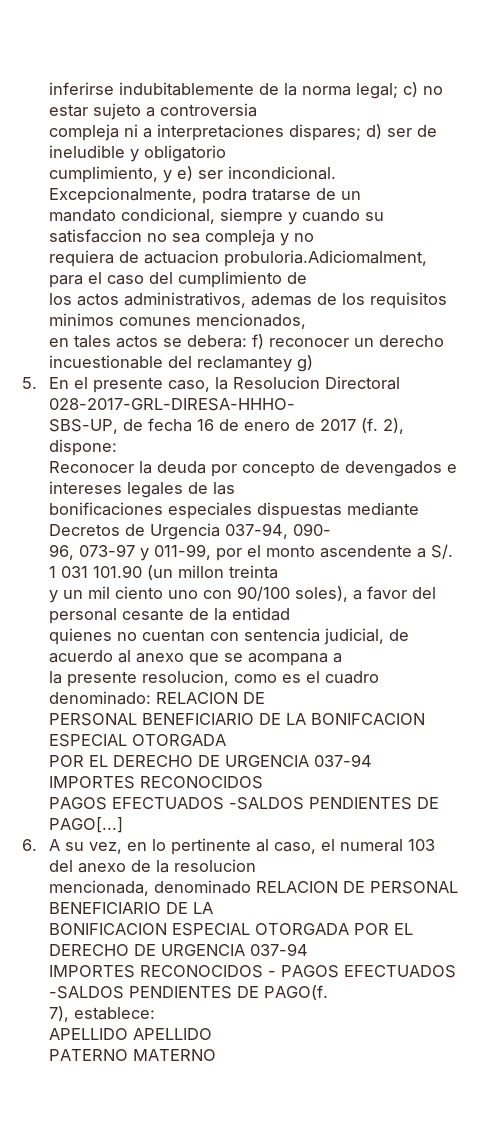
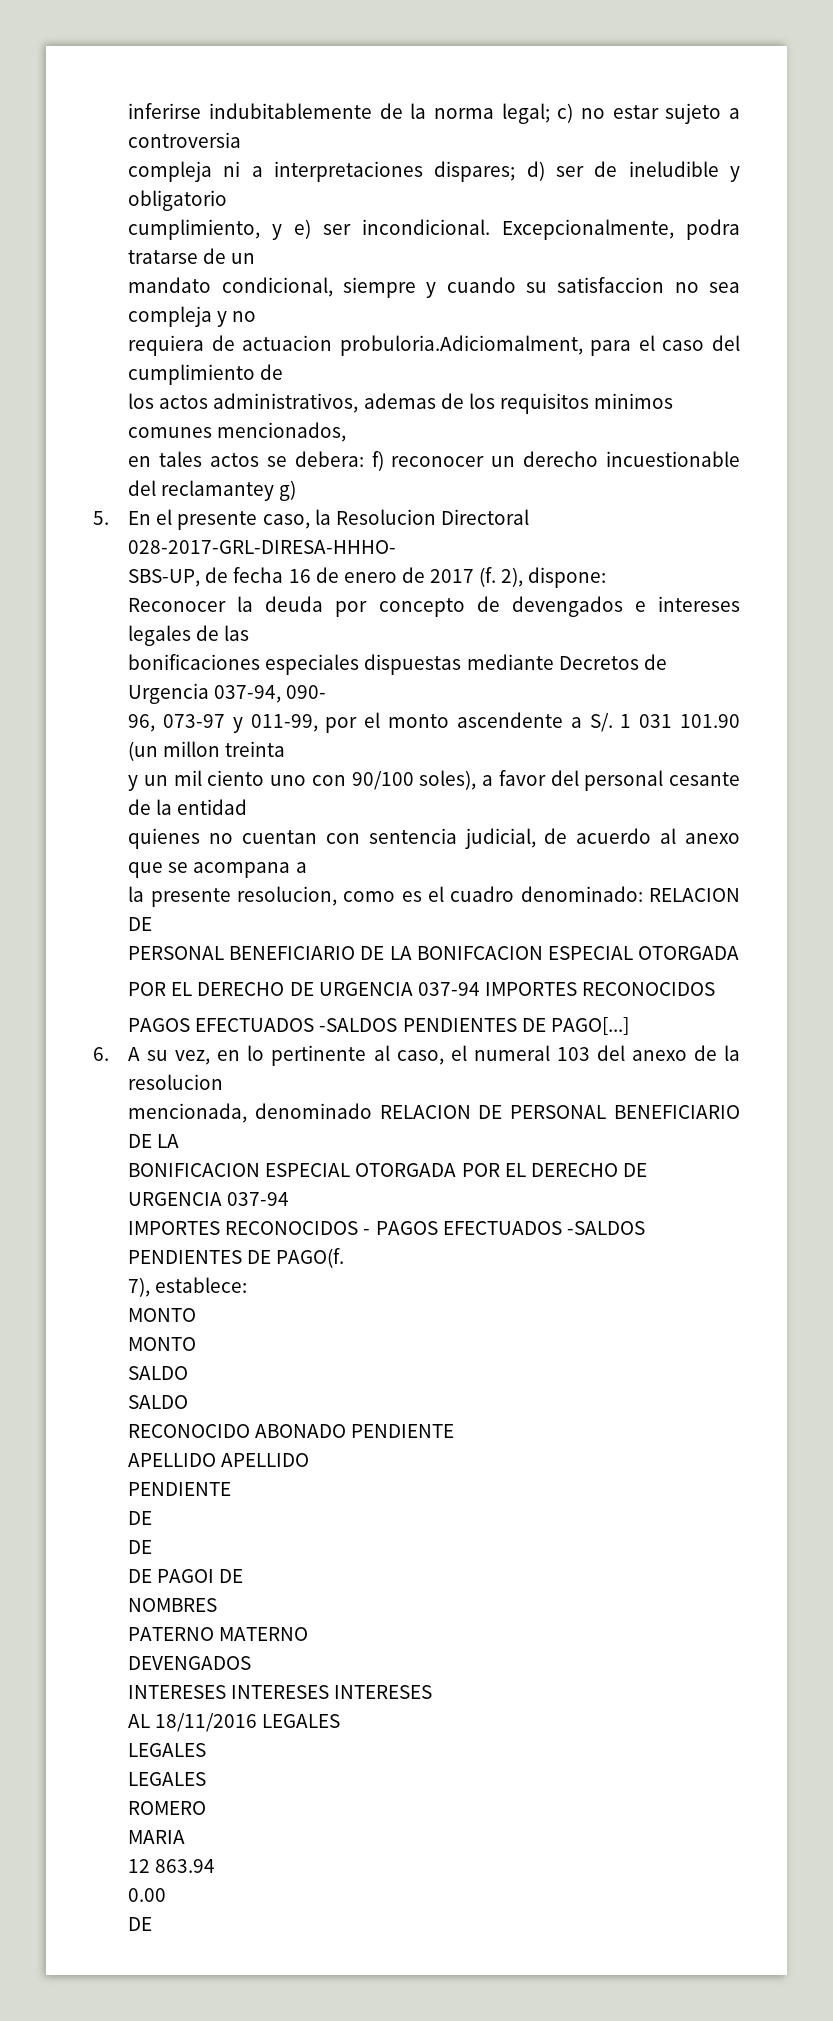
  7), establece:
+ MONTO
+ MONTO
+ SALDO
+ SALDO
+ RECONOCIDO ABONADO PENDIENTE
  APELLIDO APELLIDO
+ PENDIENTE
+ DE
+ DE
+ DE PAGOI DE
+ NOMBRES
  PATERNO MATERNO
+ DEVENGADOS
+ INTERESES INTERESES INTERESES
+ AL 18/11/2016 LEGALES
+ LEGALES
+ LEGALES
+ ROMERO
+ MARIA
+ 12 863.94
+ 0.00
+ DE

